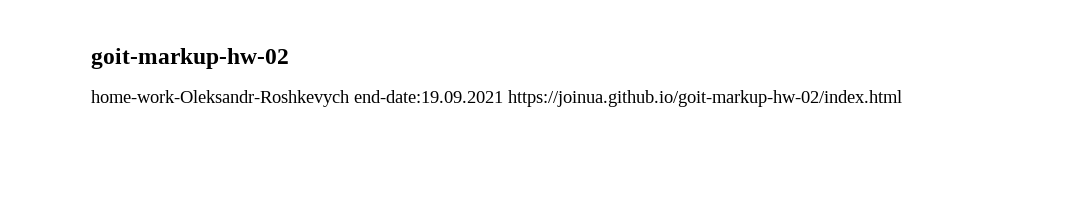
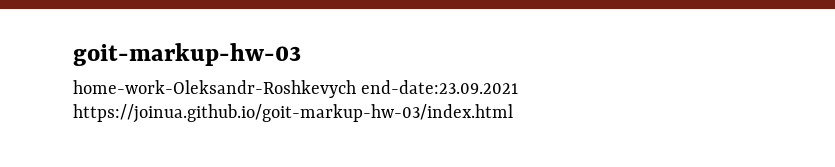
- goit-markup-hw-02
+ goit-markup-hw-03
- home-work-Oleksandr-Roshkevych end-date:19.09.2021 https://joinua.github.io/goit-markup-hw-02/index.html
+ home-work-Oleksandr-Roshkevych end-date:23.09.2021 https://joinua.github.io/goit-markup-hw-03/index.html

